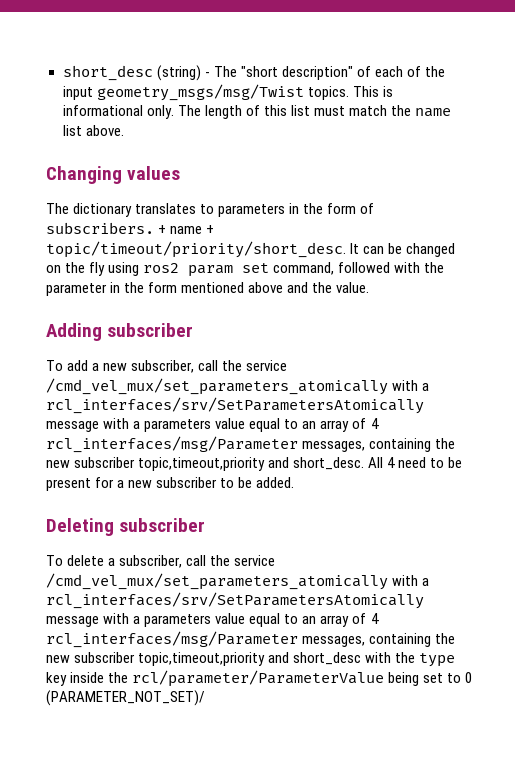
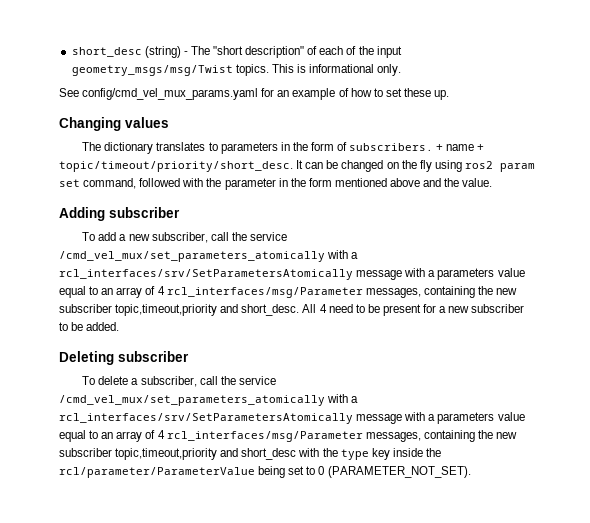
- This is informational only. The length of this list must match the name list above.
+ This is informational only.
+ See config/cmd_vel_mux_params.yaml for an example of how to set these up.
- To delete a subscriber, call the service /cmd_vel_mux/set_parameters_atomically with a rcl_interfaces/srv/SetParametersAtomically message with a parameters value equal to an array of 4 rcl_interfaces/msg/Parameter messages, containing the new subscriber topic,timeout,priority and short_desc with the type key inside the rcl/parameter/ParameterValue being set to 0 (PARAMETER_NOT_SET)/
+ To delete a subscriber, call the service /cmd_vel_mux/set_parameters_atomically with a rcl_interfaces/srv/SetParametersAtomically message with a parameters value equal to an array of 4 rcl_interfaces/msg/Parameter messages, containing the new subscriber topic,timeout,priority and short_desc with the type key inside the rcl/parameter/ParameterValue being set to 0 (PARAMETER_NOT_SET).

